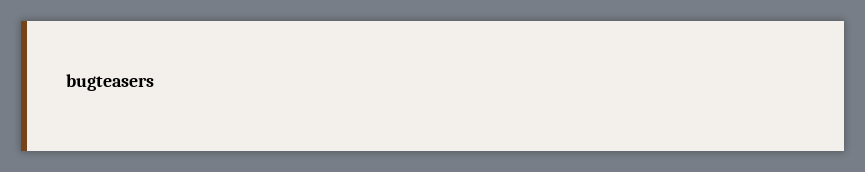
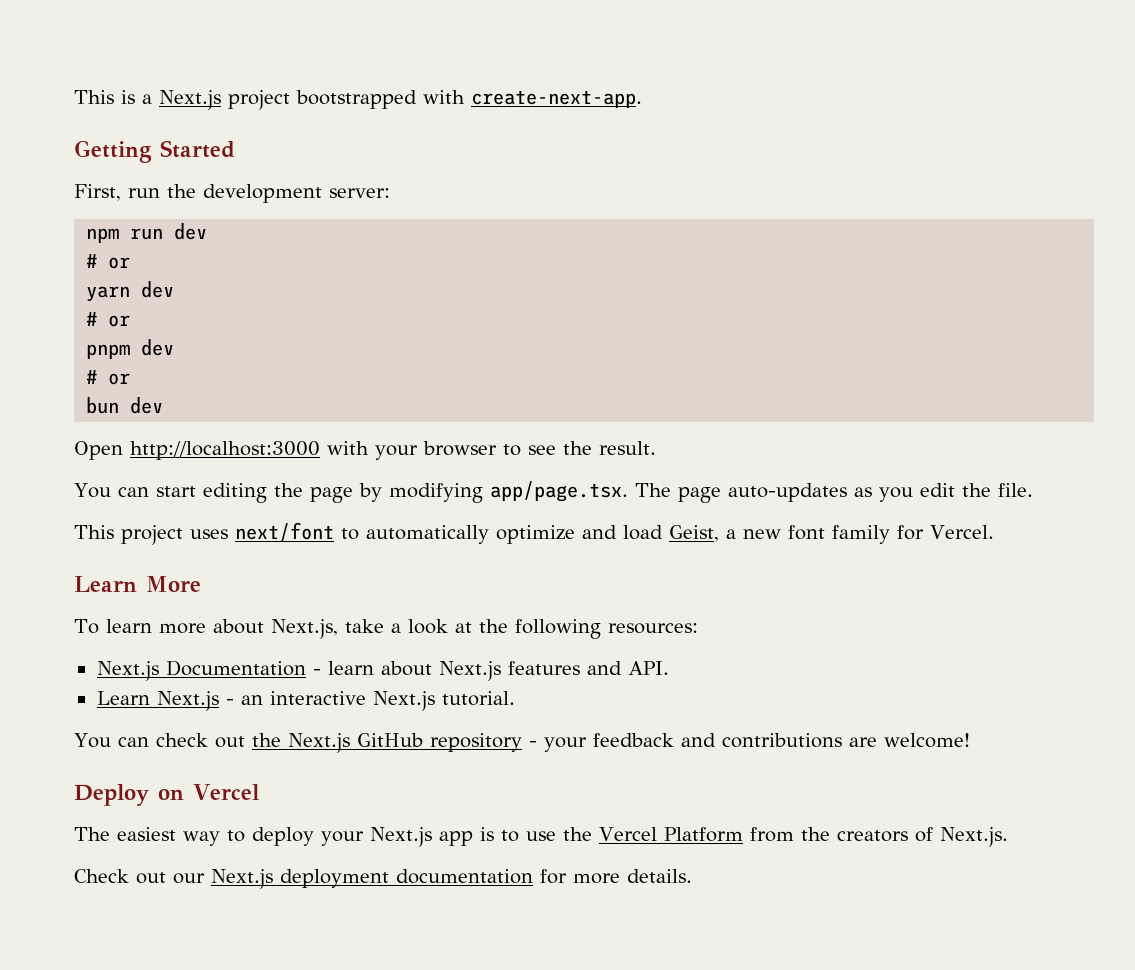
- bugteasers
+ This is a Next.js project bootstrapped with create-next-app.
+ Getting Started
+ First, run the development server:
+ npm run dev
+ # or
+ yarn dev
+ # or
+ pnpm dev
+ # or
+ bun dev
+ Open http://localhost:3000 with your browser to see the result.
+ You can start editing the page by modifying app/page.tsx. The page auto-updates as you edit the file.
+ This project uses next/font to automatically optimize and load Geist, a new font family for Vercel.
+ Learn More
+ To learn more about Next.js, take a look at the following resources:
+ Next.js Documentation - learn about Next.js features and API.
+ Learn Next.js - an interactive Next.js tutorial.
+ You can check out the Next.js GitHub repository - your feedback and contributions are welcome!
+ Deploy on Vercel
+ The easiest way to deploy your Next.js app is to use the Vercel Platform from the creators of Next.js.
+ Check out our Next.js deployment documentation for more details.

